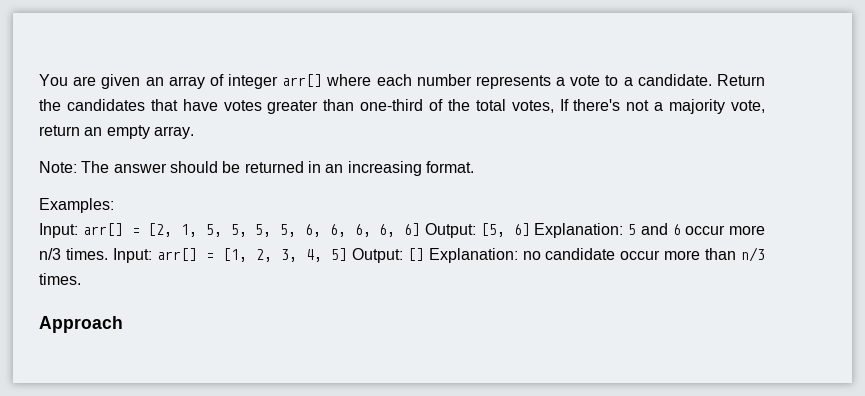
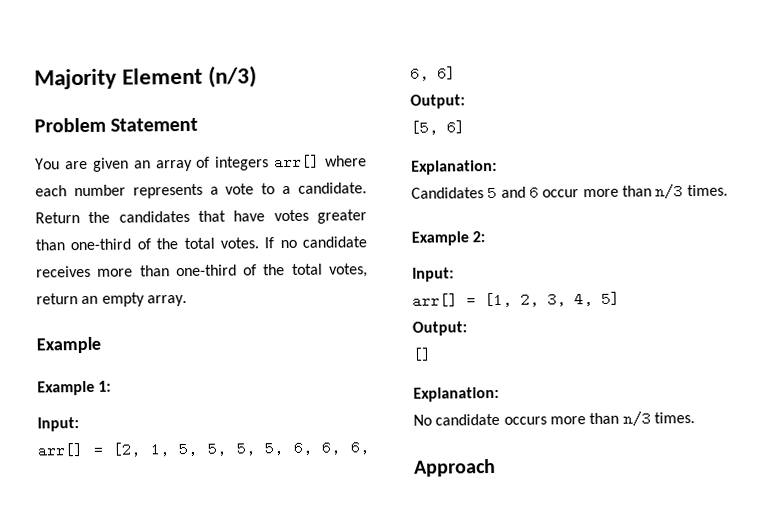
+ Majority Element (n/3)
+ Problem Statement
- You are given an array of integer arr[] where each number represents a vote to a candidate.
+ You are given an array of integers arr[] where each number represents a vote to a candidate.
- Return the candidates that have votes greater than one-third of the total votes, If there's not a majority vote, return an empty array.
- Note: The answer should be returned in an increasing format.
- Examples:
- Input: arr[] = [2, 1, 5, 5, 5, 5, 6, 6, 6, 6, 6] Output: [5, 6] Explanation: 5 and 6 occur more n/3 times. Input: arr[] = [1, 2, 3, 4, 5] Output: [] Explanation: no candidate occur more than n/3 times.
+ Return the candidates that have votes greater than one-third of the total votes. If no candidate receives more than one-third of the total votes, return an empty array.
+ Example
+ Example 1:
+ Input:
+ arr[] = [2, 1, 5, 5, 5, 5, 6, 6, 6, 6, 6]
+ Output:
+ [5, 6]
+ Explanation:
+ Candidates 5 and 6 occur more than n/3 times.
+ Example 2:
+ Input:
+ arr[] = [1, 2, 3, 4, 5]
+ Output:
+ []
+ Explanation:
+ No candidate occurs more than n/3 times.

